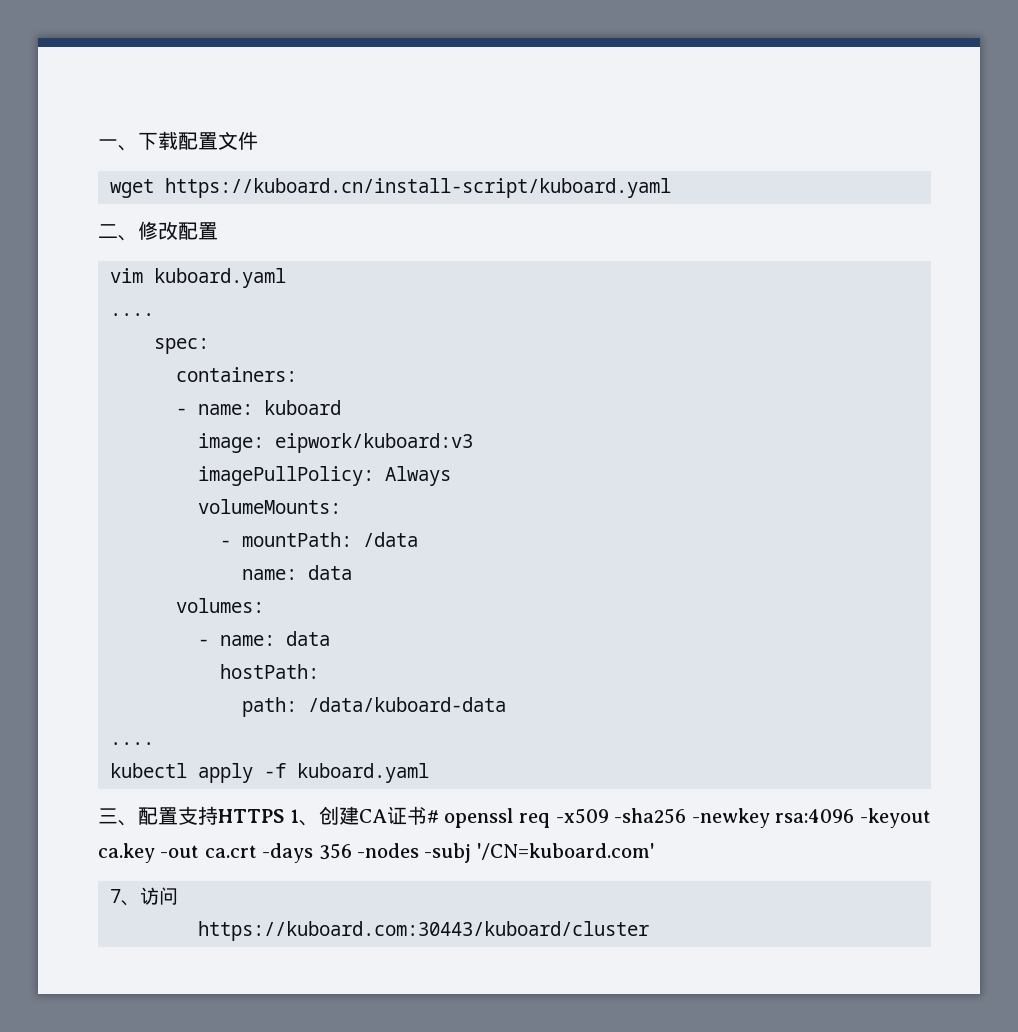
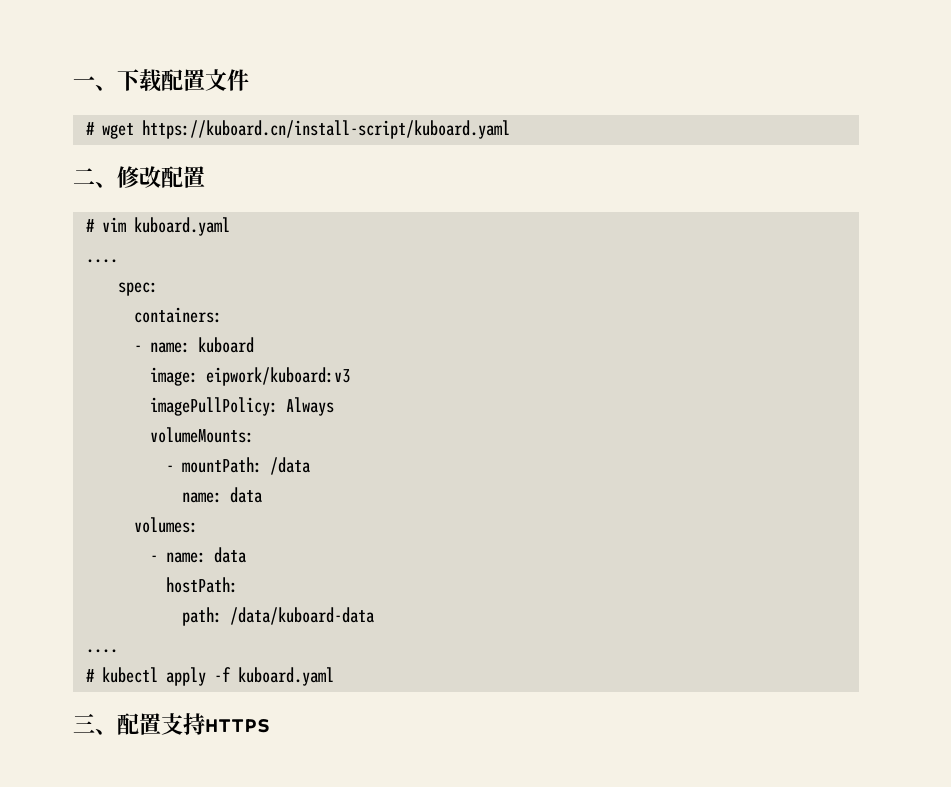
- wget https://kuboard.cn/install-script/kuboard.yaml
+ # wget https://kuboard.cn/install-script/kuboard.yaml
- vim kuboard.yaml
+ # vim kuboard.yaml
- kubectl apply -f kuboard.yaml
+ # kubectl apply -f kuboard.yaml
- 三、配置支持HTTPS 1、创建CA证书# openssl req -x509 -sha256 -newkey rsa:4096 -keyout ca.key -out ca.crt -days 356 -nodes -subj '/CN=kuboard.com'
- 7、访问
- https://kuboard.com:30443/kuboard/cluster
+ 三、配置支持HTTPS

